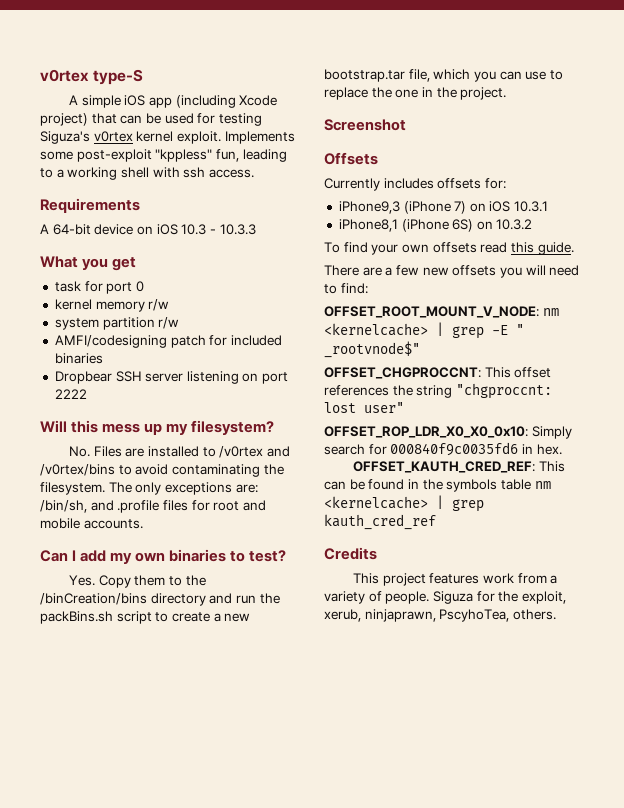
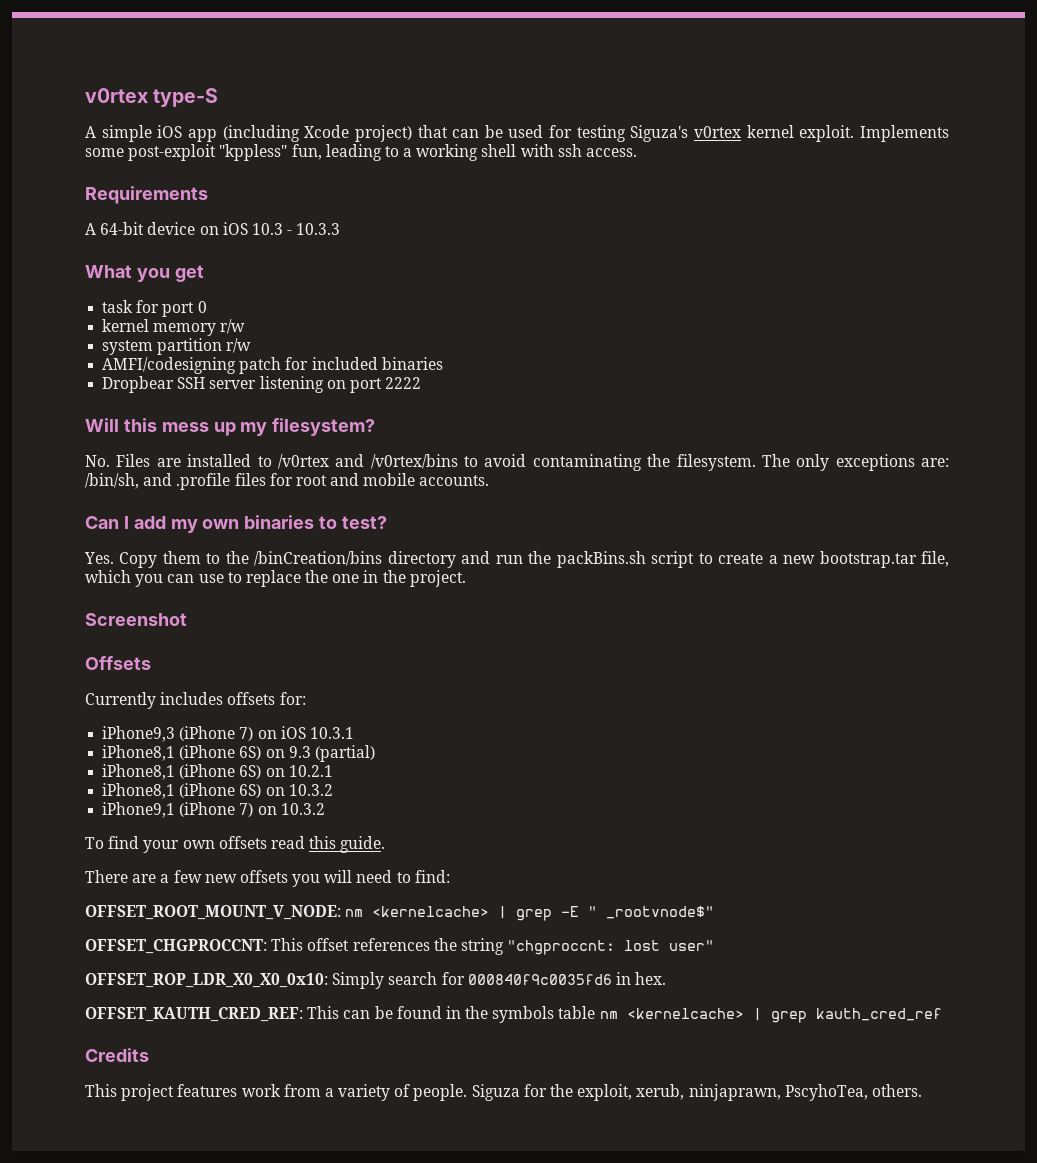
+ iPhone8,1 (iPhone 6S) on 9.3 (partial)
+ iPhone8,1 (iPhone 6S) on 10.2.1
  iPhone8,1 (iPhone 6S) on 10.3.2
+ iPhone9,1 (iPhone 7) on 10.3.2

